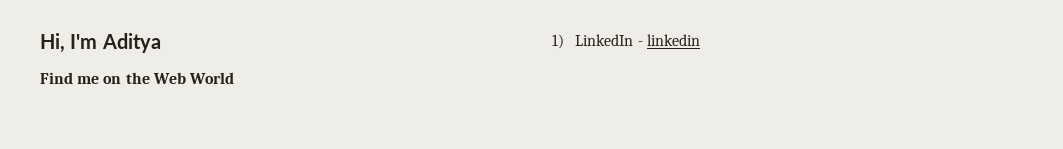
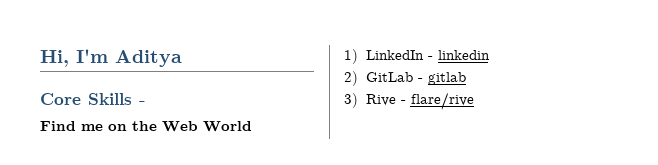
+ Core Skills -
+ 2) GitLab - gitlab
+ 3) Rive - flare/rive

